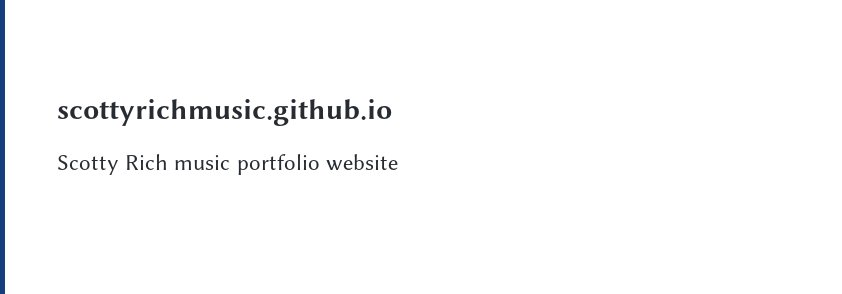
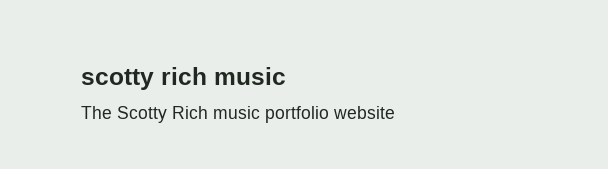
- scottyrichmusic.github.io
- Scotty Rich music portfolio website
+ scotty rich music
+ The Scotty Rich music portfolio website

